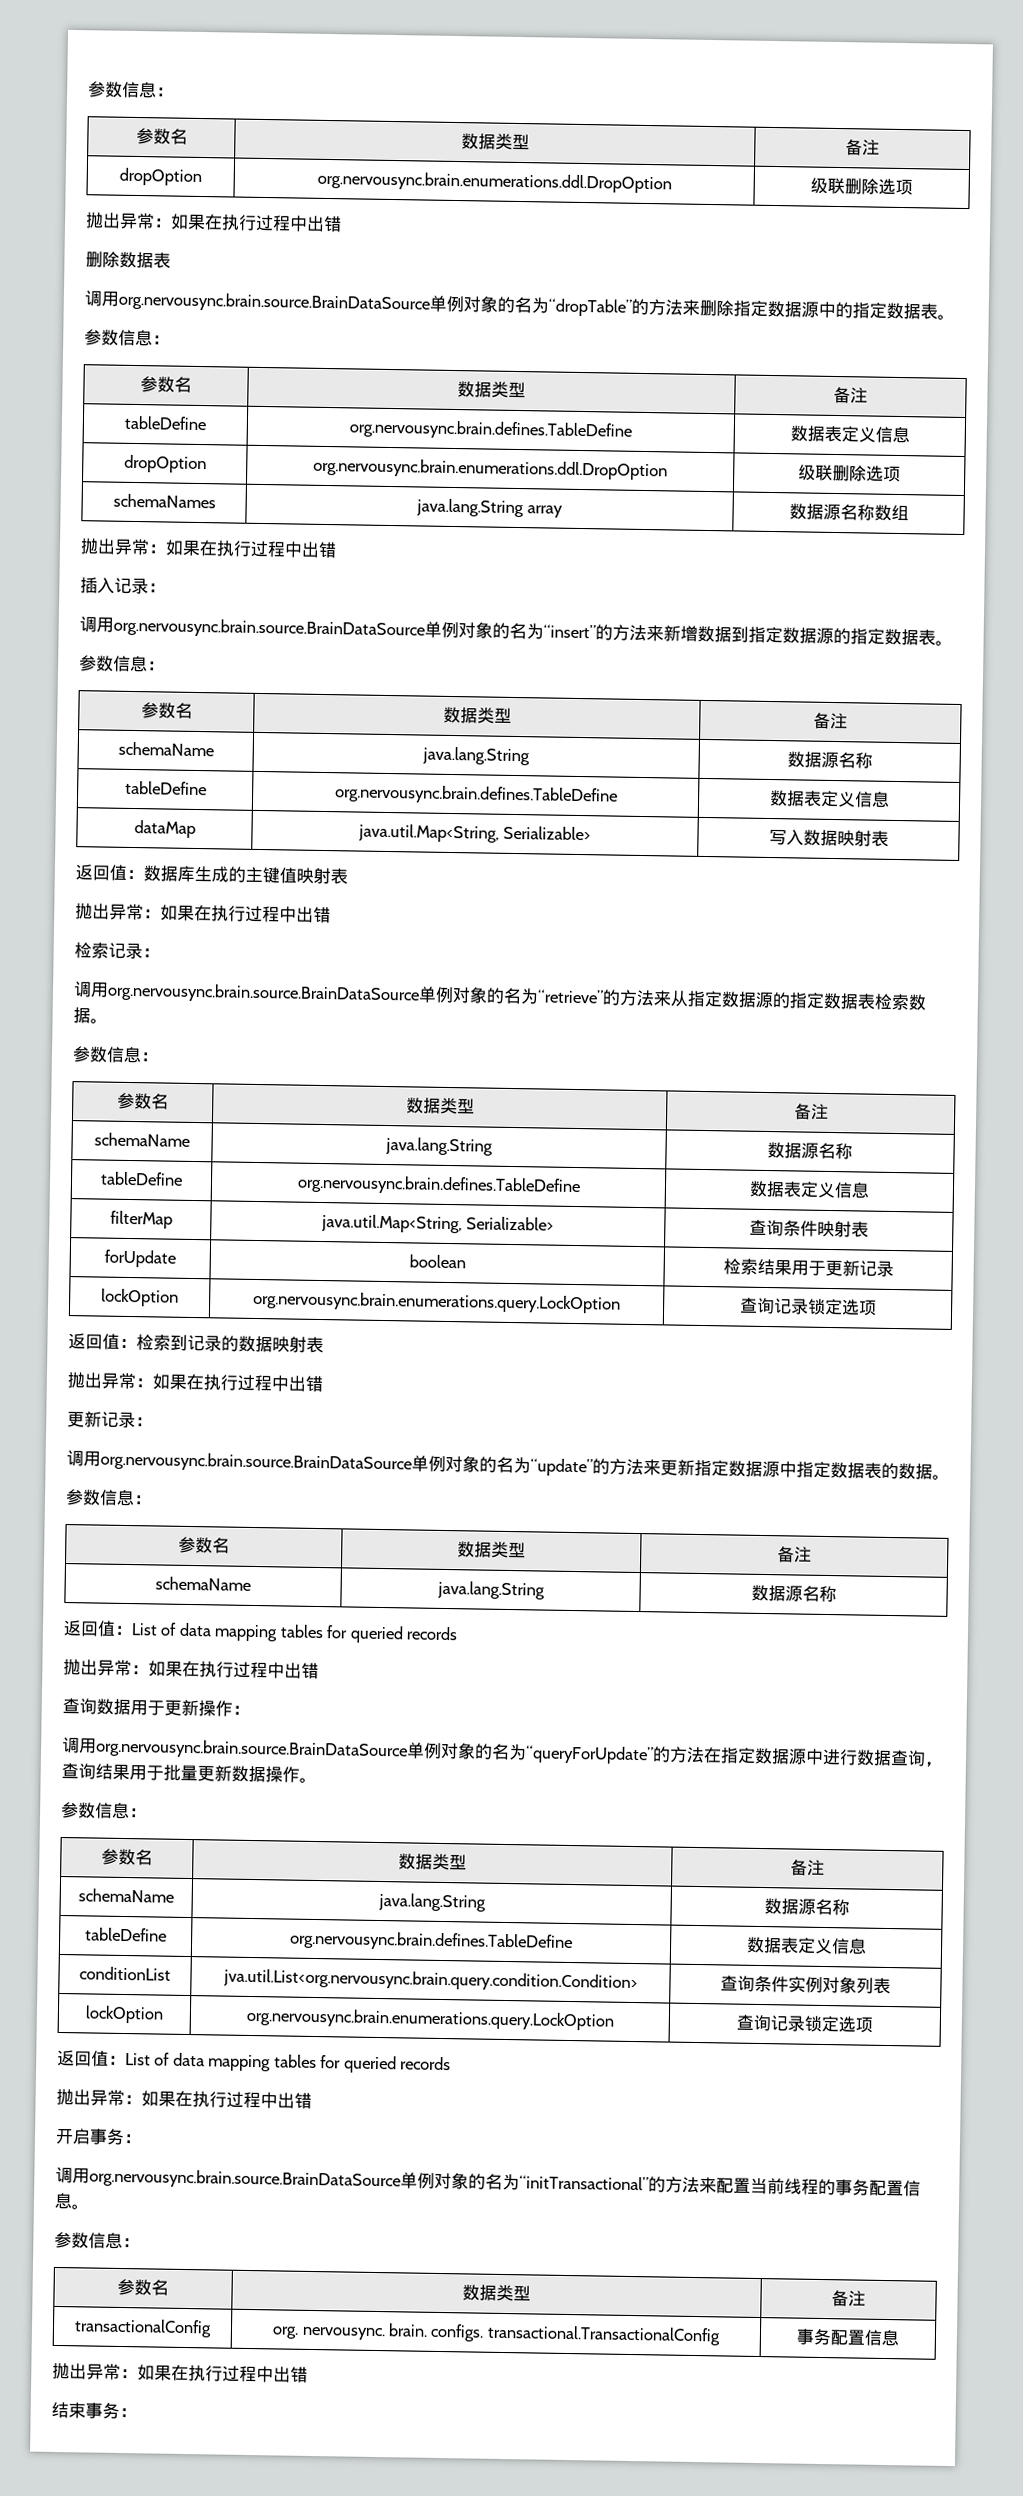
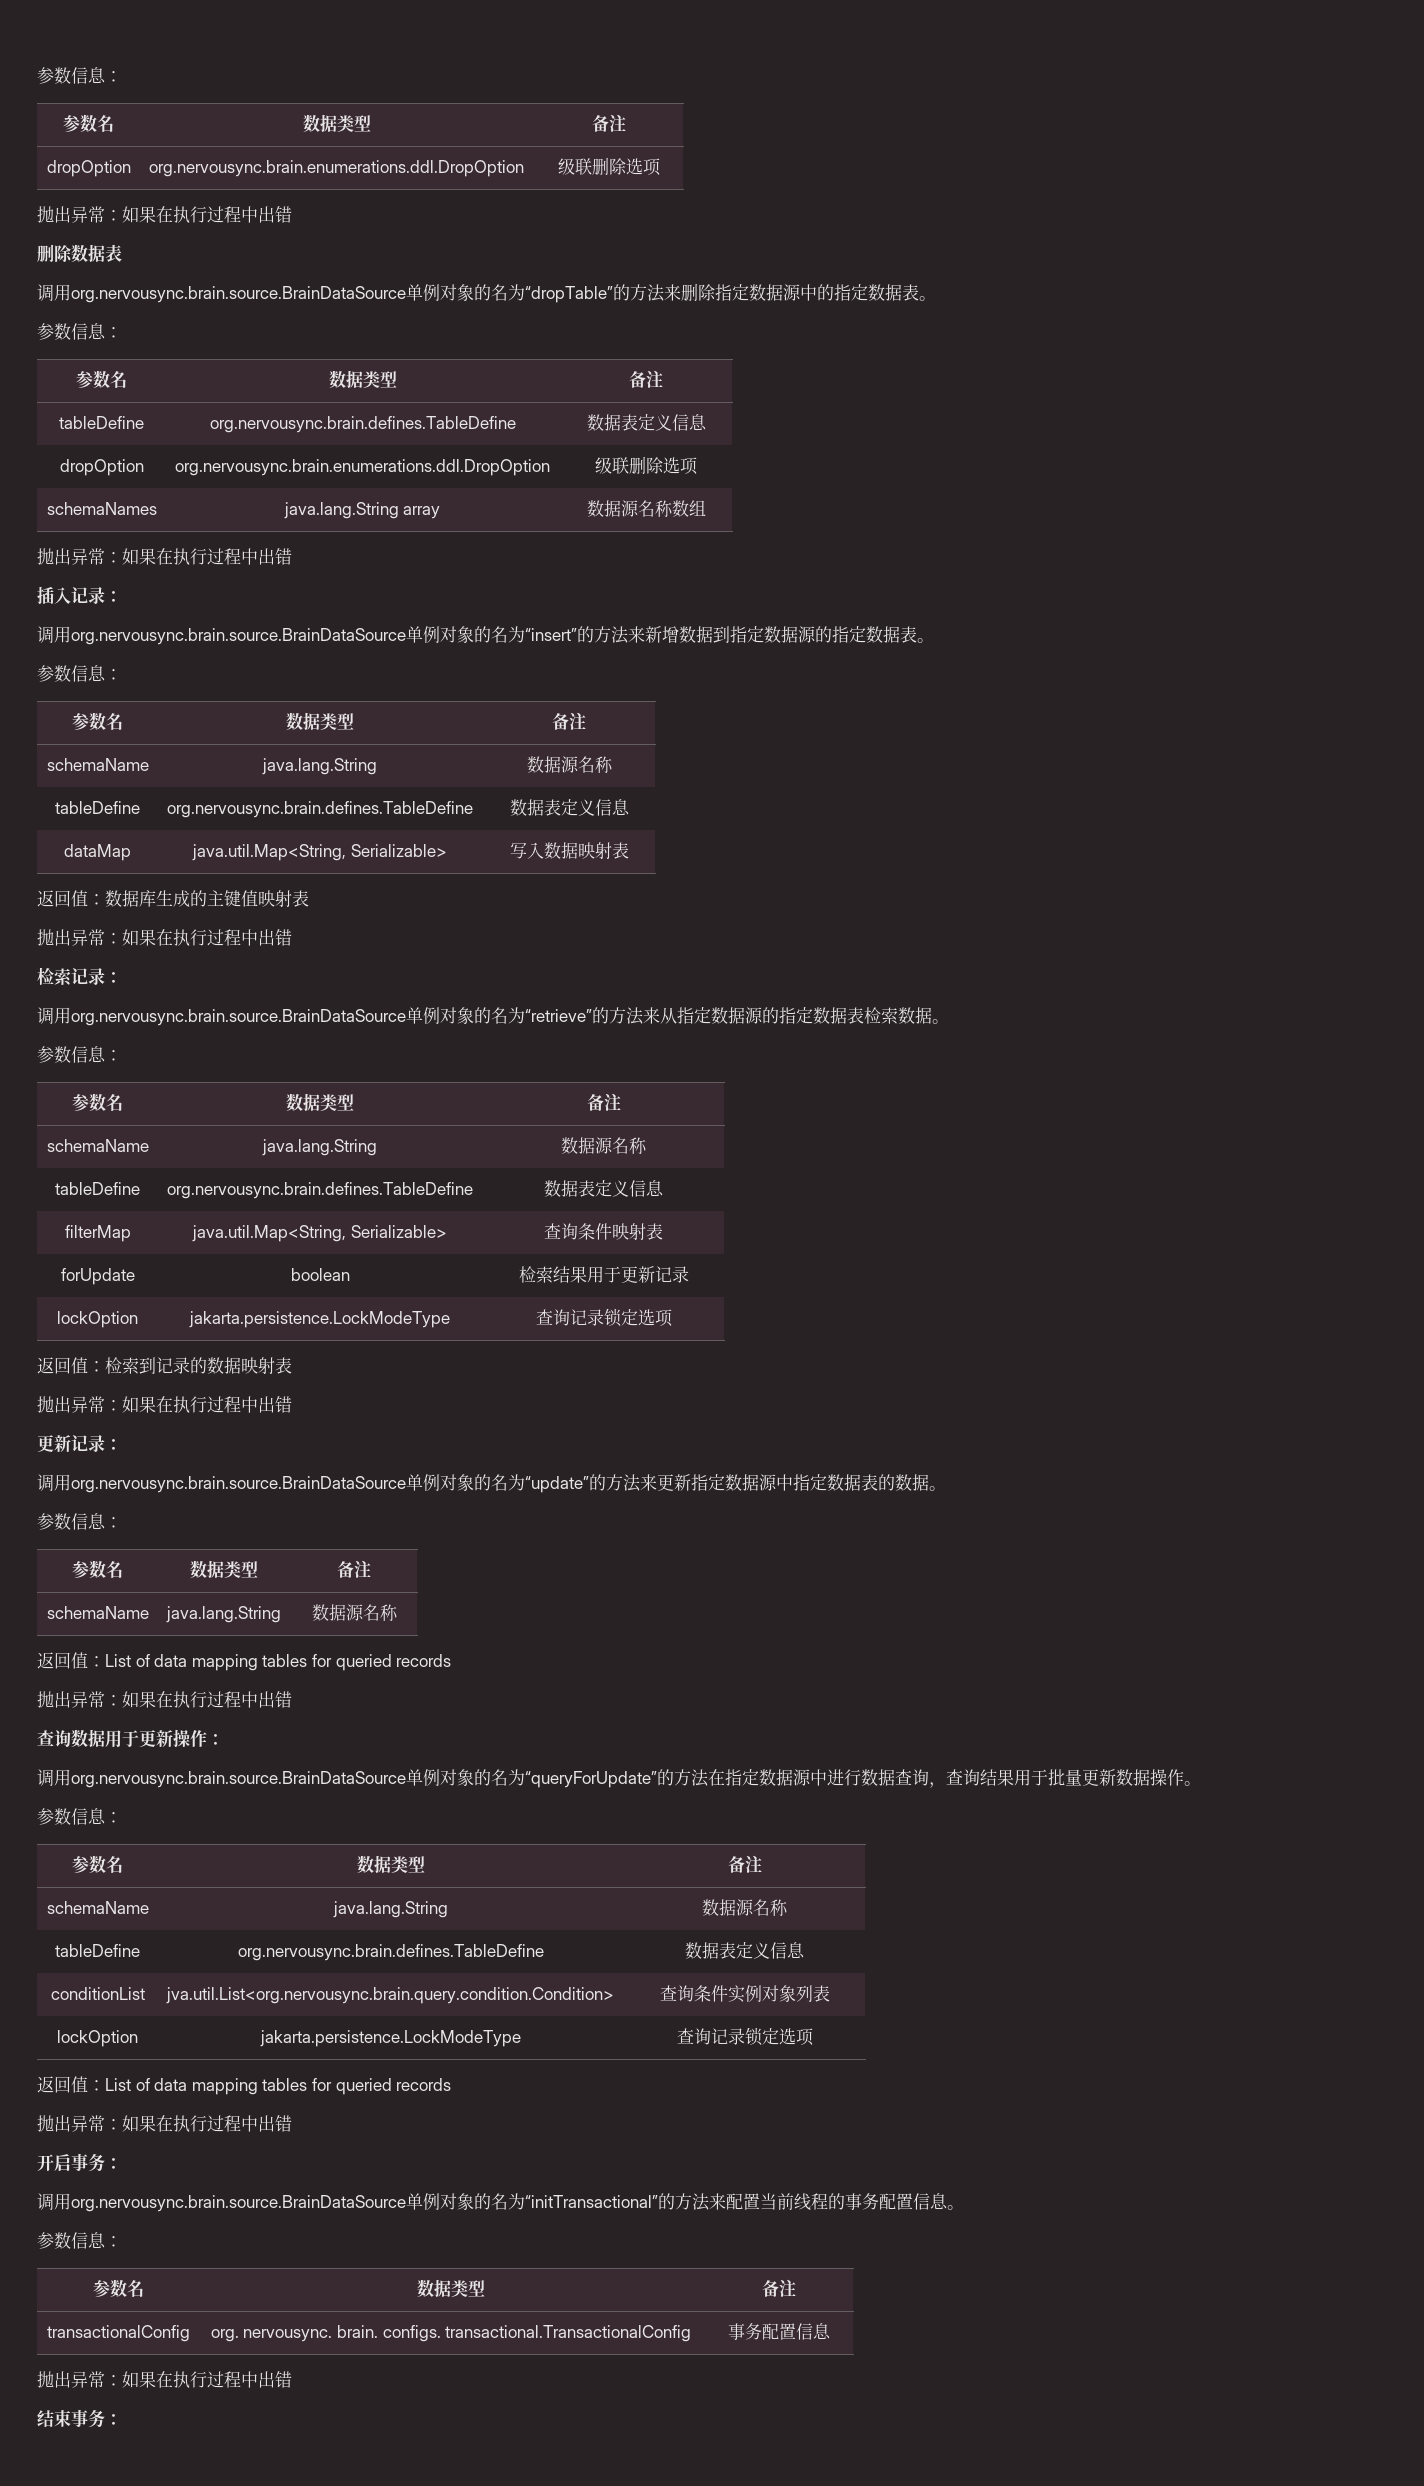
  forUpdate | boolean | 检索结果用于更新记录
- lockOption | org.nervousync.brain.enumerations.query.LockOption | 查询记录锁定选项
+ lockOption | jakarta.persistence.LockModeType | 查询记录锁定选项
  conditionList | jva.util.List<org.nervousync.brain.query.condition.Condition> | 查询条件实例对象列表
- lockOption | org.nervousync.brain.enumerations.query.LockOption | 查询记录锁定选项
+ lockOption | jakarta.persistence.LockModeType | 查询记录锁定选项

